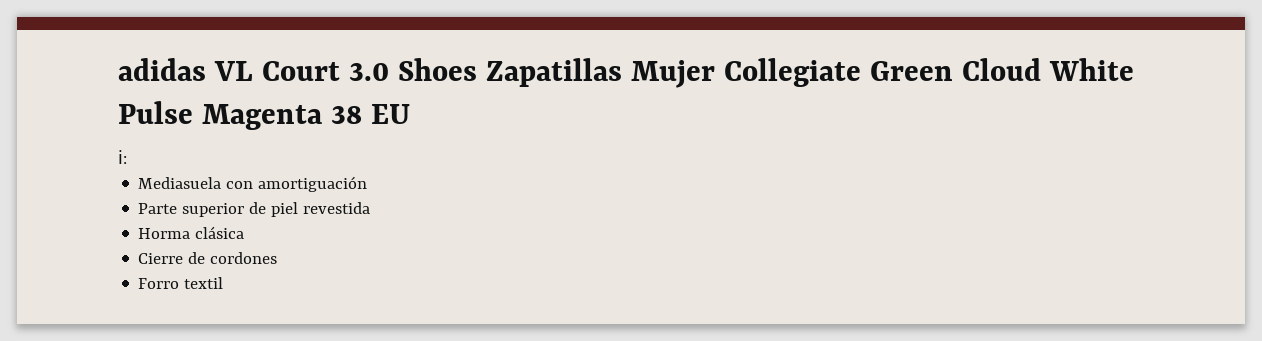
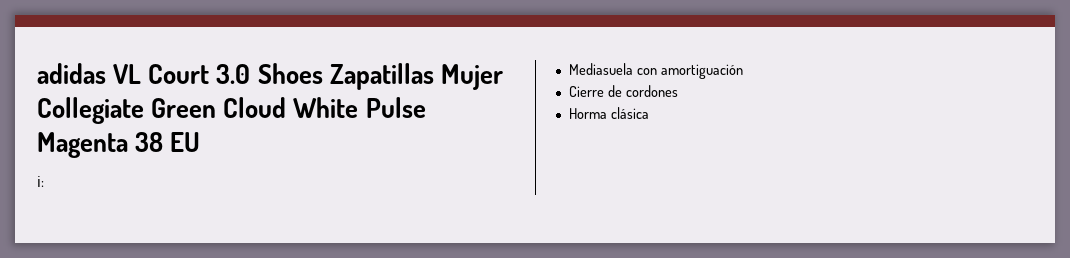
- Parte superior de piel revestida
- Horma clásica
- Forro textil
+ Horma clásica

